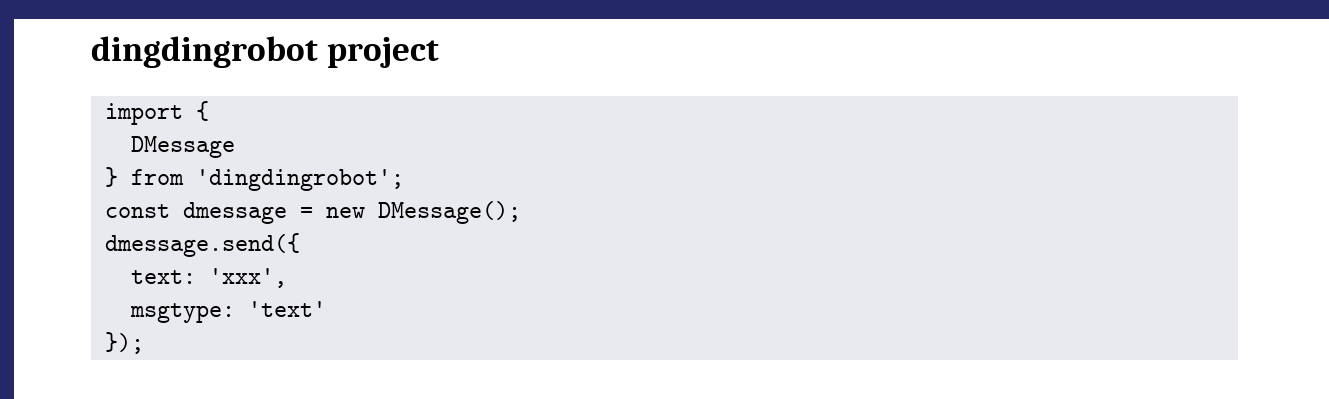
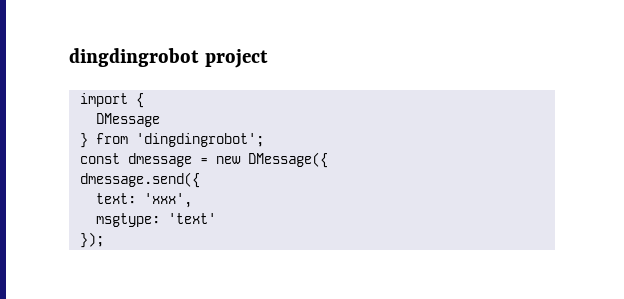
- const dmessage = new DMessage();
+ const dmessage = new DMessage({

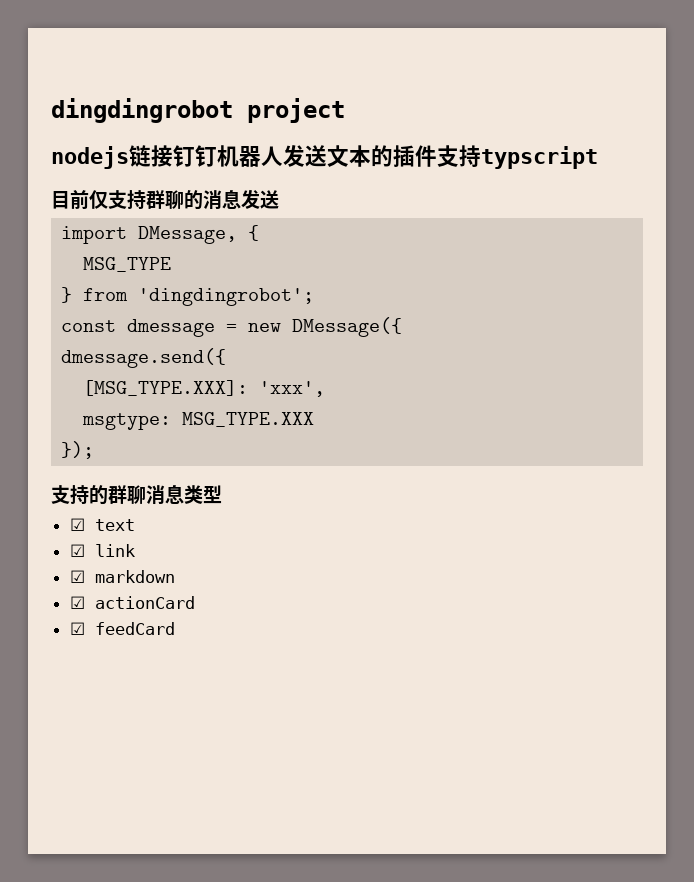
+ nodejs链接钉钉机器人发送文本的插件支持typscript
+ 目前仅支持群聊的消息发送
- import {
+ import DMessage, {
- DMessage
+ MSG_TYPE
- text: 'xxx',
+ [MSG_TYPE.XXX]: 'xxx',
- msgtype: 'text'
+ msgtype: MSG_TYPE.XXX
+ 支持的群聊消息类型
+ ☑ text
+ ☑ link
+ ☑ markdown
+ ☑ actionCard
+ ☑ feedCard

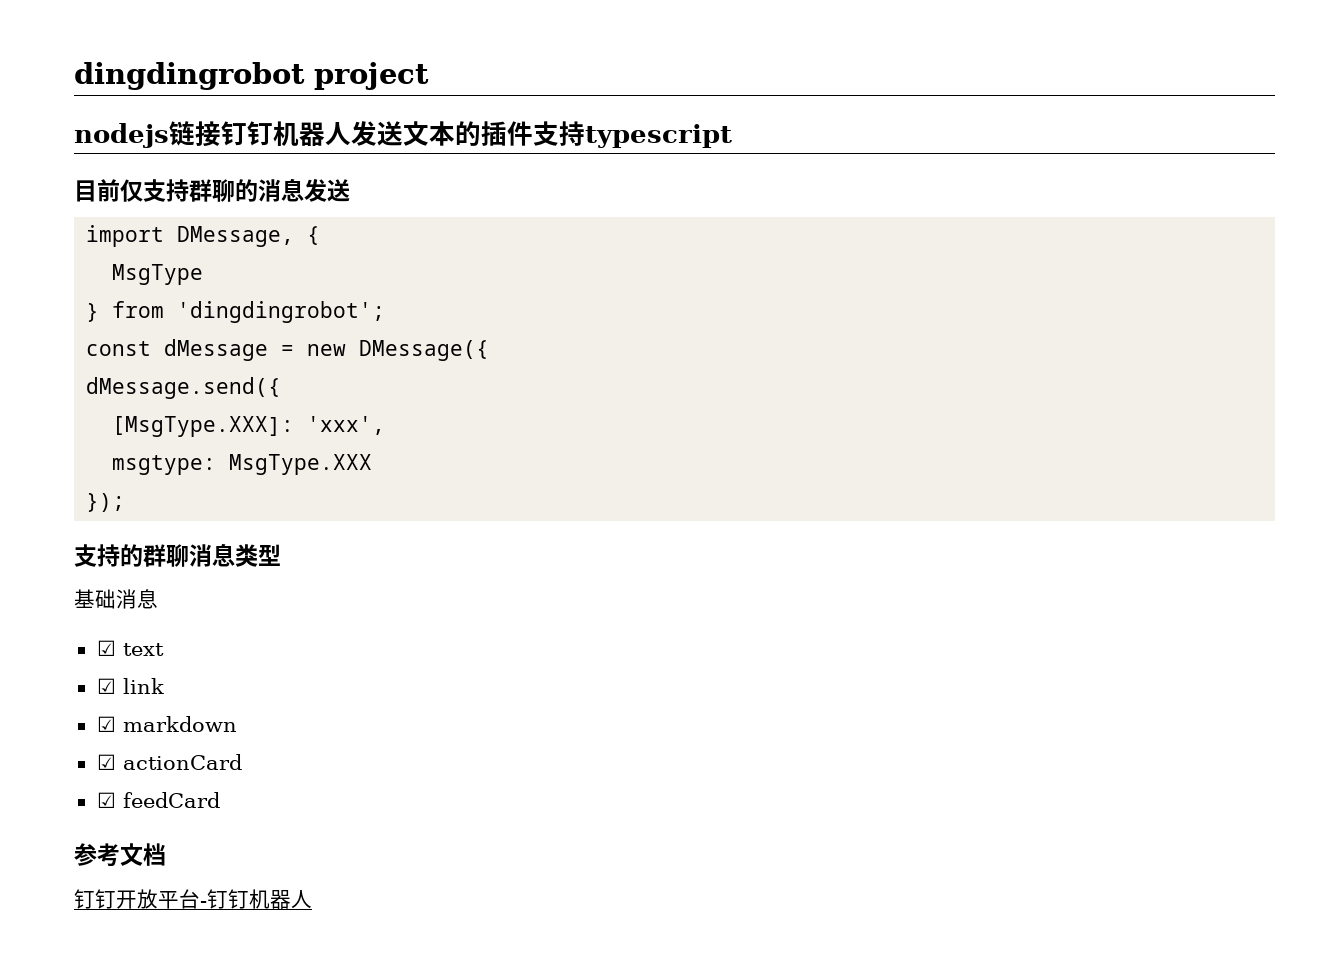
- nodejs链接钉钉机器人发送文本的插件支持typscript
+ nodejs链接钉钉机器人发送文本的插件支持typescript
- MSG_TYPE
+ MsgType
- const dmessage = new DMessage({
+ const dMessage = new DMessage({
- dmessage.send({
- [MSG_TYPE.XXX]: 'xxx',
+ dMessage.send({
+ [MsgType.XXX]: 'xxx',
- msgtype: MSG_TYPE.XXX
+ msgtype: MsgType.XXX
+ 基础消息
+ 参考文档
+ 钉钉开放平台-钉钉机器人

